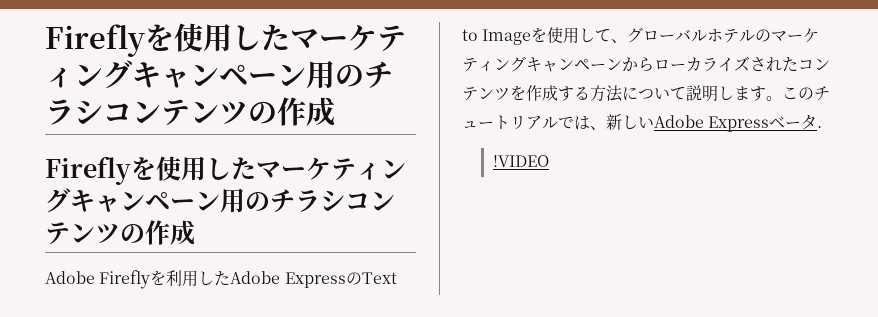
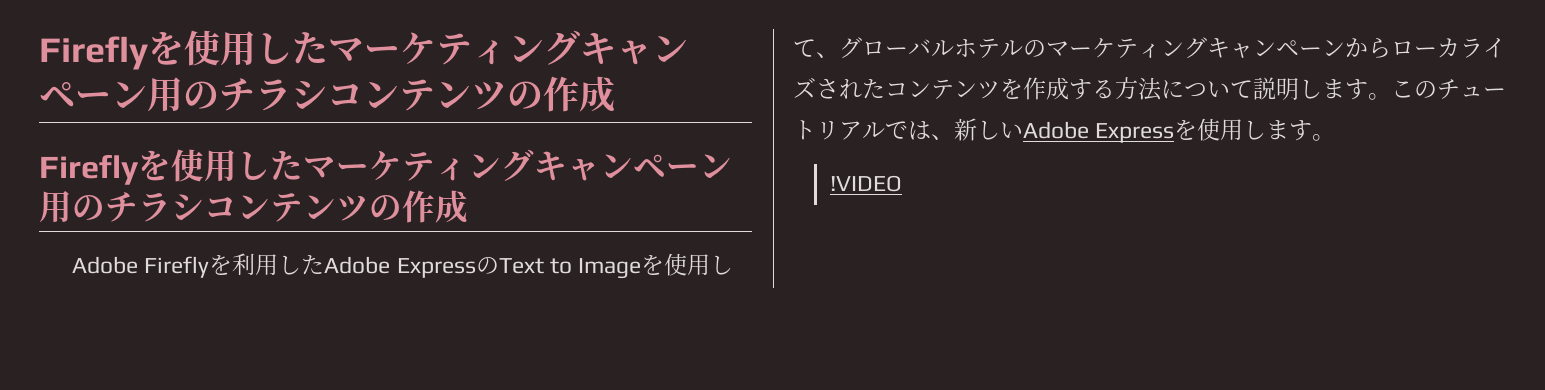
- このチュートリアルでは、新しいAdobe Expressベータ.
+ このチュートリアルでは、新しいAdobe Expressを使用します。

